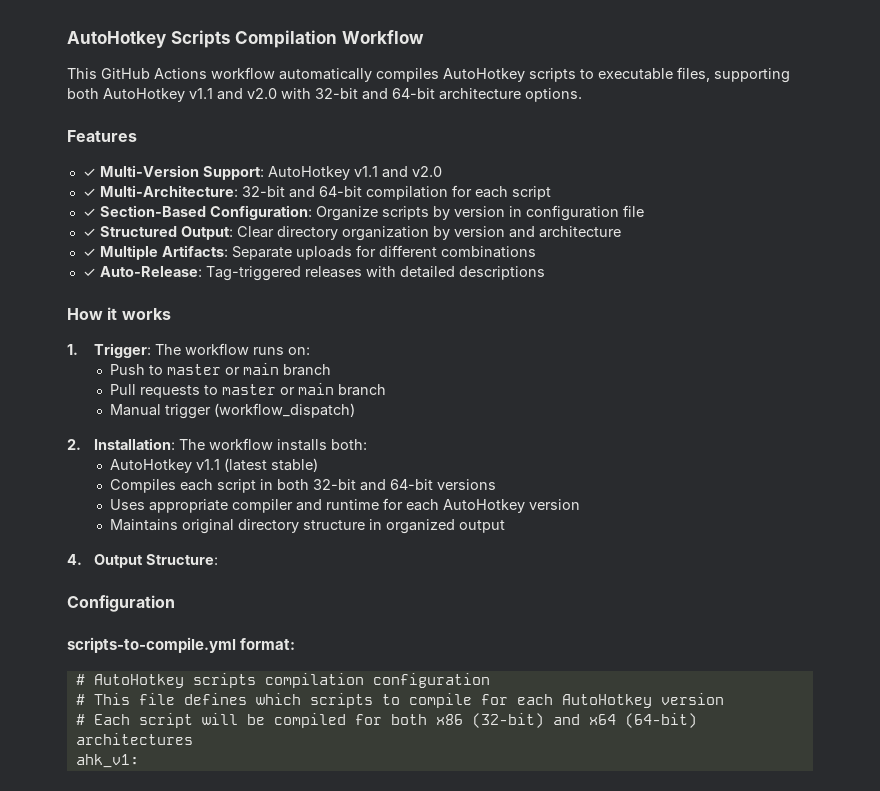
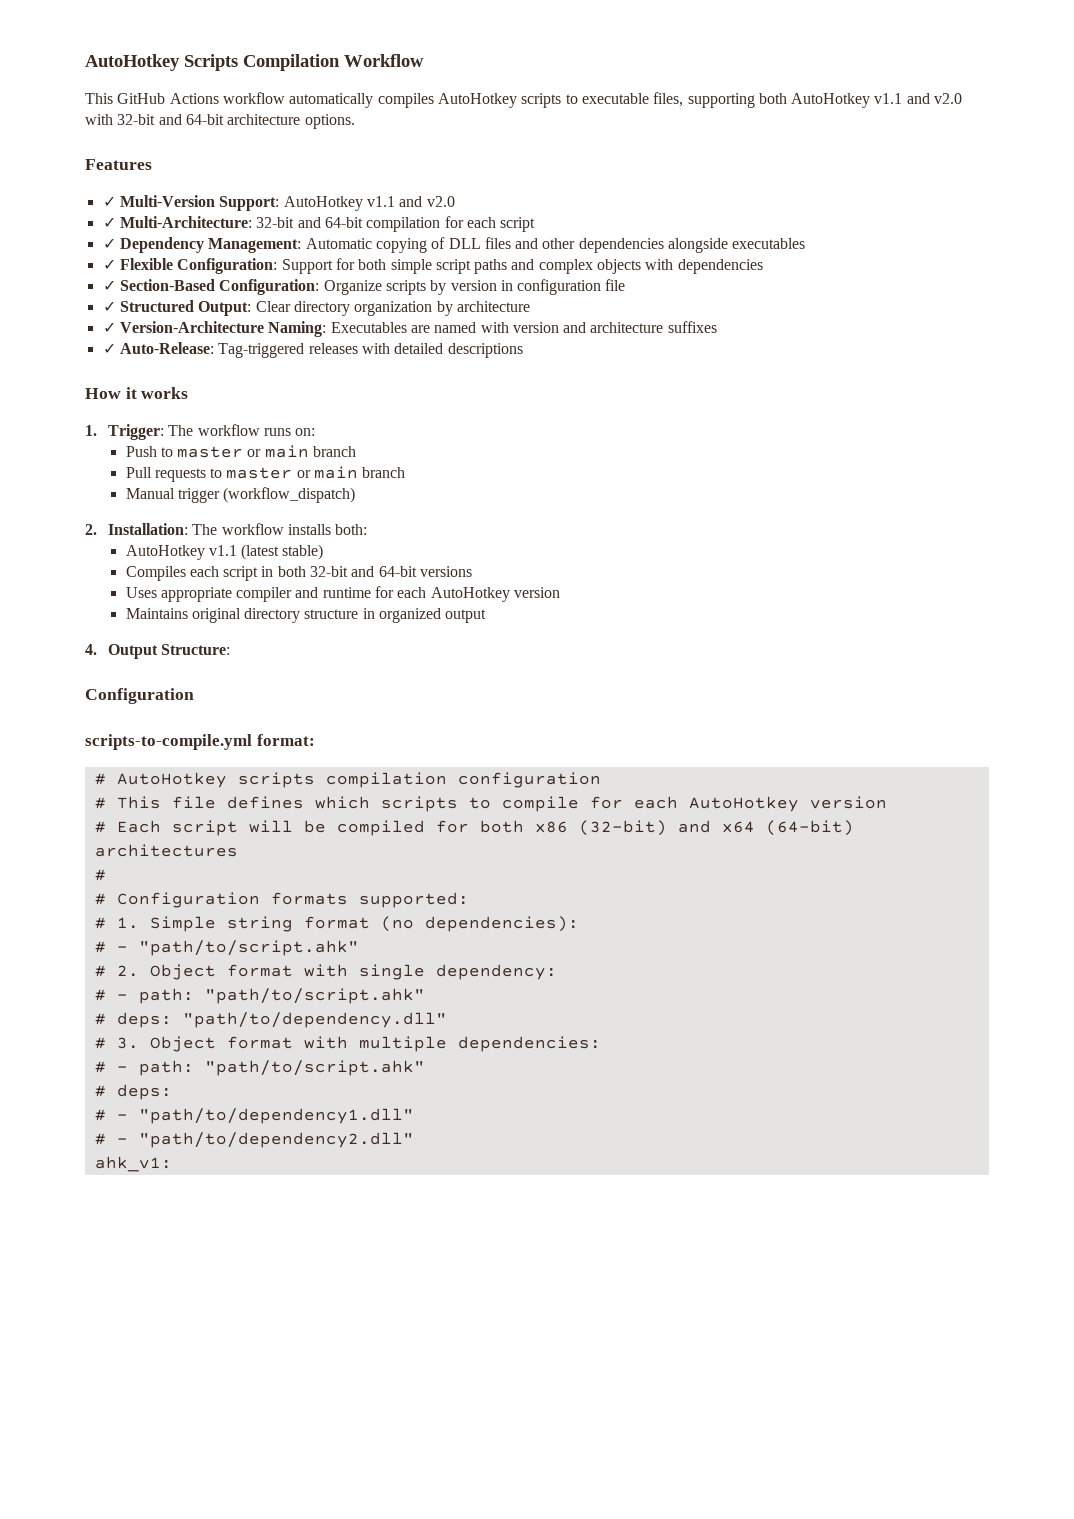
+ ✓ Dependency Management: Automatic copying of DLL files and other dependencies alongside executables
+ ✓ Flexible Configuration: Support for both simple script paths and complex objects with dependencies
- ✓ Structured Output: Clear directory organization by version and architecture
- ✓ Multiple Artifacts: Separate uploads for different combinations
+ ✓ Structured Output: Clear directory organization by architecture
+ ✓ Version-Architecture Naming: Executables are named with version and architecture suffixes
  # Each script will be compiled for both x86 (32-bit) and x64 (64-bit) architectures
+ #
+ # Configuration formats supported:
+ # 1. Simple string format (no dependencies):
+ # - "path/to/script.ahk"
+ # 2. Object format with single dependency:
+ # - path: "path/to/script.ahk"
+ # deps: "path/to/dependency.dll"
+ # 3. Object format with multiple dependencies:
+ # - path: "path/to/script.ahk"
+ # deps:
+ # - "path/to/dependency1.dll"
+ # - "path/to/dependency2.dll"

